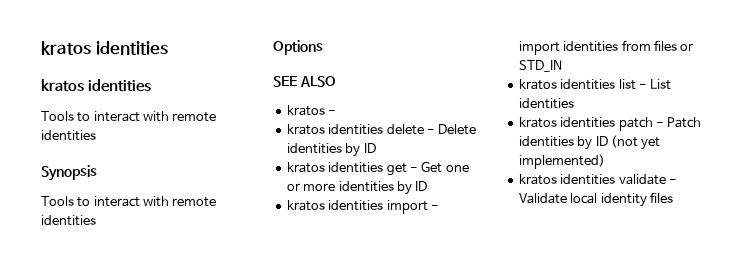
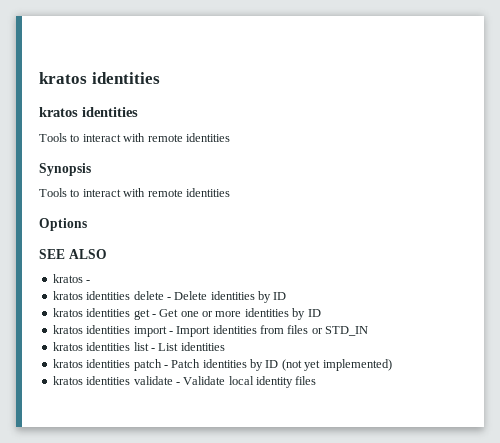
- kratos identities import - import identities from files or STD_IN
+ kratos identities import - Import identities from files or STD_IN

